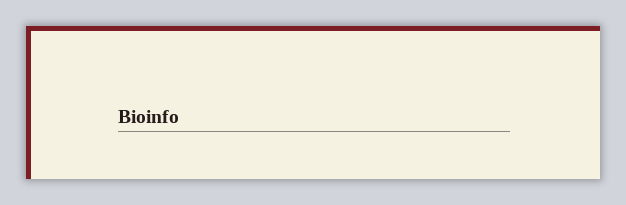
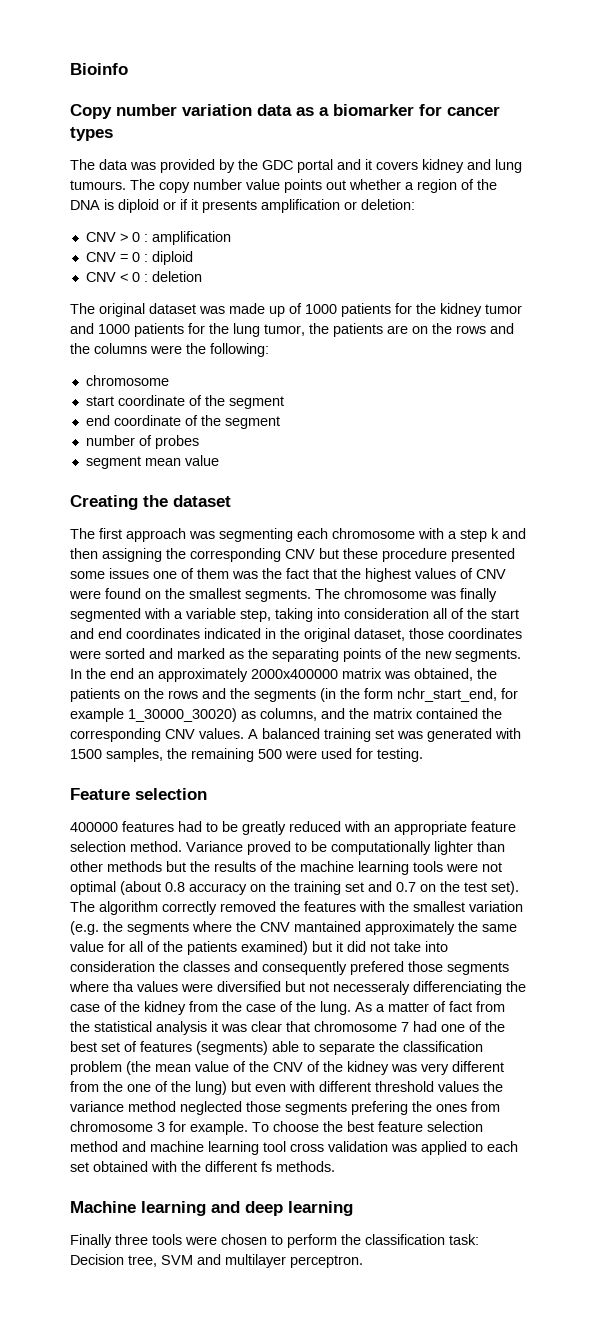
+ Copy number variation data as a biomarker for cancer types
+ The data was provided by the GDC portal and it covers kidney and lung tumours. The copy number value points out whether a region of the DNA is diploid or if it presents amplification or deletion:
+ CNV > 0 : amplification
+ CNV = 0 : diploid
+ CNV < 0 : deletion
+ The original dataset was made up of 1000 patients for the kidney tumor and 1000 patients for the lung tumor, the patients are on the rows and the columns were the following:
+ chromosome
+ start coordinate of the segment
+ end coordinate of the segment
+ number of probes
+ segment mean value
+ Creating the dataset
+ The first approach was segmenting each chromosome with a step k and then assigning the corresponding CNV but these procedure presented some issues one of them was the fact that the highest values of CNV were found on the smallest segments. The chromosome was finally segmented with a variable step, taking into consideration all of the start and end coordinates indicated in the original dataset, those coordinates were sorted and marked as the separating points of the new segments. In the end an approximately 2000x400000 matrix was obtained, the patients on the rows and the segments (in the form nchr_start_end, for example 1_30000_30020) as columns, and the matrix contained the corresponding CNV values. A balanced training set was generated with 1500 samples, the remaining 500 were used for testing.
+ Feature selection
+ 400000 features had to be greatly reduced with an appropriate feature selection method. Variance proved to be computationally lighter than other methods but the results of the machine learning tools were not optimal (about 0.8 accuracy on the training set and 0.7 on the test set). The algorithm correctly removed the features with the smallest variation (e.g. the segments where the CNV mantained approximately the same value for all of the patients examined) but it did not take into consideration the classes and consequently prefered those segments where tha values were diversified but not necesseraly differenciating the case of the kidney from the case of the lung. As a matter of fact from the statistical analysis it was clear that chromosome 7 had one of the best set of features (segments) able to separate the classification problem (the mean value of the CNV of the kidney was very different from the one of the lung) but even with different threshold values the variance method neglected those segments prefering the ones from chromosome 3 for example. To choose the best feature selection method and machine learning tool cross validation was applied to each set obtained with the different fs methods.
+ Machine learning and deep learning
+ Finally three tools were chosen to perform the classification task: Decision tree, SVM and multilayer perceptron.

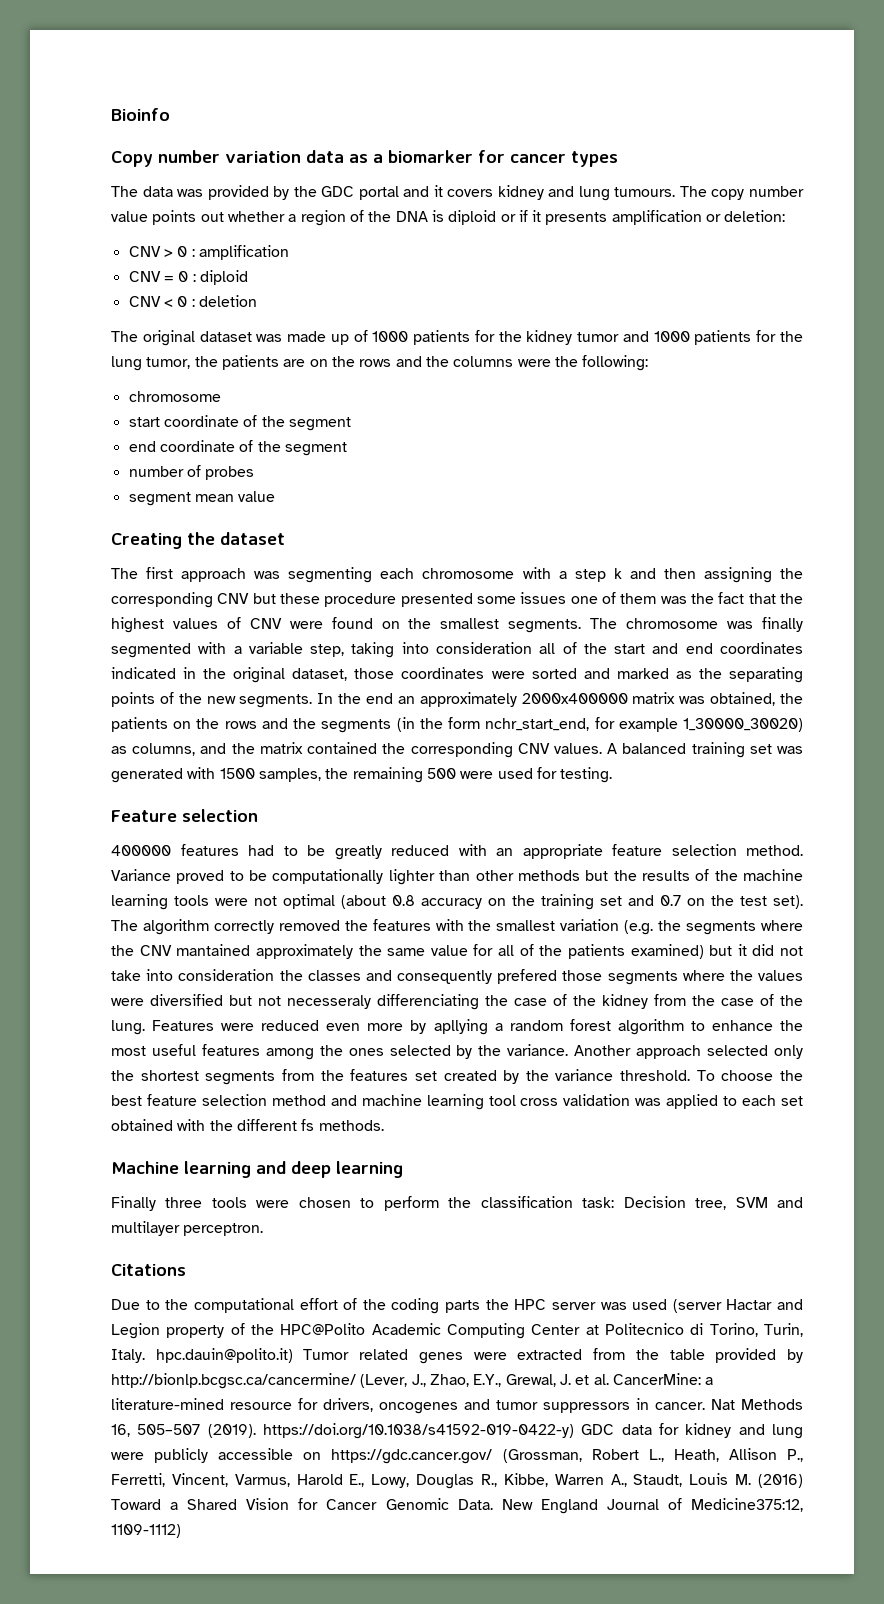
- The algorithm correctly removed the features with the smallest variation (e.g. the segments where the CNV mantained approximately the same value for all of the patients examined) but it did not take into consideration the classes and consequently prefered those segments where tha values were diversified but not necesseraly differenciating the case of the kidney from the case of the lung.
+ The algorithm correctly removed the features with the smallest variation (e.g. the segments where the CNV mantained approximately the same value for all of the patients examined) but it did not take into consideration the classes and consequently prefered those segments where the values were diversified but not necesseraly differenciating the case of the kidney from the case of the lung.
- As a matter of fact from the statistical analysis it was clear that chromosome 7 had one of the best set of features (segments) able to separate the classification problem (the mean value of the CNV of the kidney was very different from the one of the lung) but even with different threshold values the variance method neglected those segments prefering the ones from chromosome 3 for example.
+ Features were reduced even more by apllying a random forest algorithm to enhance the most useful features among the ones selected by the variance. Another approach selected only the shortest segments from the features set created by the variance threshold.
+ Citations
+ Due to the computational effort of the coding parts the HPC server was used (server Hactar and Legion property of the HPC@Polito Academic Computing Center at Politecnico di Torino, Turin, Italy. hpc.dauin@polito.it) Tumor related genes were extracted from the table provided by http://bionlp.bcgsc.ca/cancermine/ (Lever, J., Zhao, E.Y., Grewal, J. et al. CancerMine: a literature-mined resource for drivers, oncogenes and tumor suppressors in cancer. Nat Methods 16, 505–507 (2019). https://doi.org/10.1038/s41592-019-0422-y) GDC data for kidney and lung were publicly accessible on https://gdc.cancer.gov/ (Grossman, Robert L., Heath, Allison P., Ferretti, Vincent, Varmus, Harold E., Lowy, Douglas R., Kibbe, Warren A., Staudt, Louis M. (2016) Toward a Shared Vision for Cancer Genomic Data. New England Journal of Medicine375:12, 1109-1112)

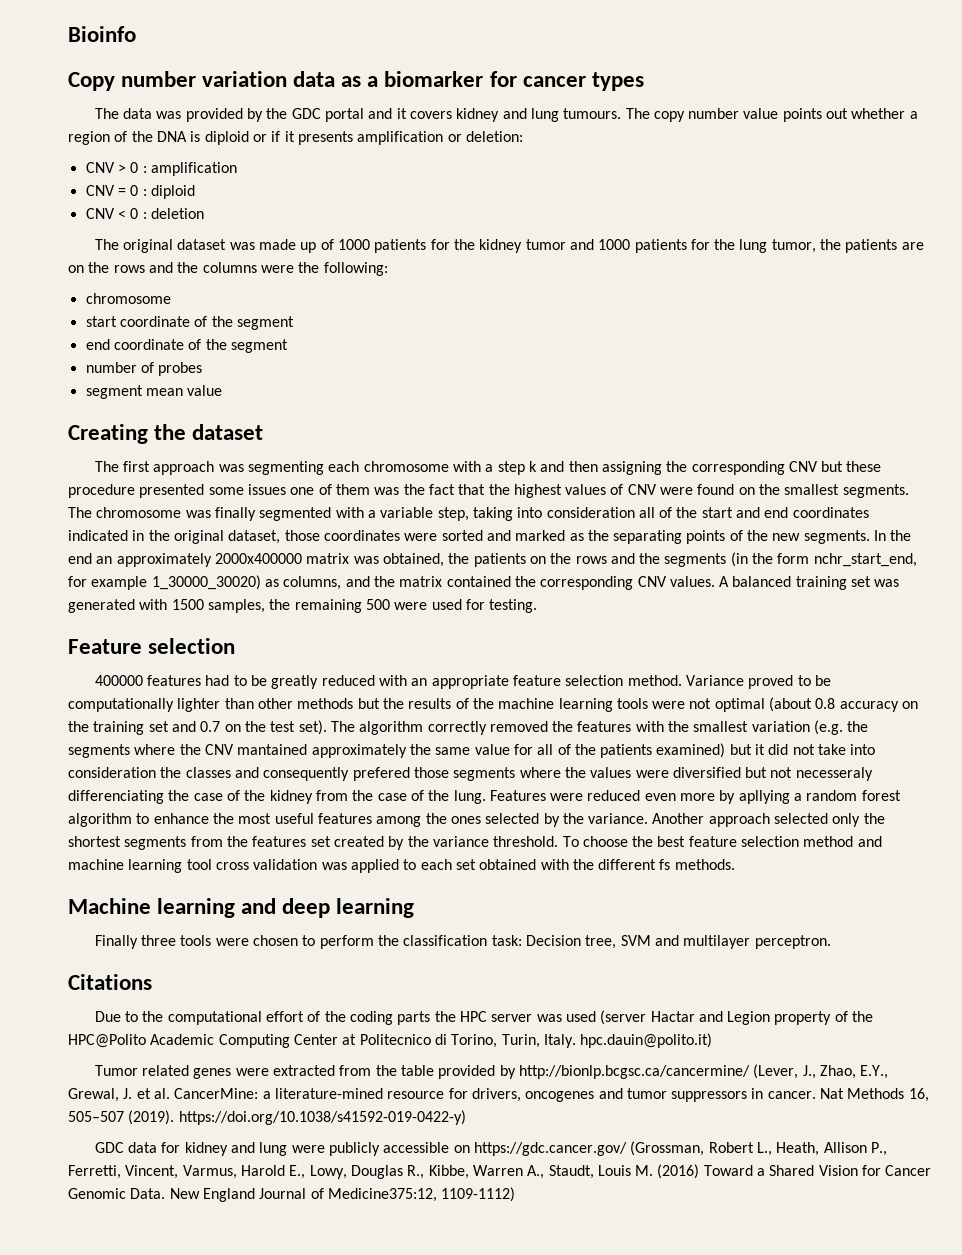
- Due to the computational effort of the coding parts the HPC server was used (server Hactar and Legion property of the HPC@Polito Academic Computing Center at Politecnico di Torino, Turin, Italy. hpc.dauin@polito.it) Tumor related genes were extracted from the table provided by http://bionlp.bcgsc.ca/cancermine/ (Lever, J., Zhao, E.Y., Grewal, J. et al. CancerMine:
+ Due to the computational effort of the coding parts the HPC server was used (server Hactar and Legion property of the HPC@Polito Academic Computing Center at Politecnico di Torino, Turin, Italy. hpc.dauin@polito.it)
+ Tumor related genes were extracted from the table provided by http://bionlp.bcgsc.ca/cancermine/ (Lever, J., Zhao, E.Y., Grewal, J. et al. CancerMine:
- Nat Methods 16, 505–507 (2019). https://doi.org/10.1038/s41592-019-0422-y) GDC data for kidney and lung were publicly accessible on https://gdc.cancer.gov/ (Grossman, Robert L., Heath, Allison P., Ferretti, Vincent, Varmus, Harold E., Lowy, Douglas R., Kibbe, Warren A., Staudt, Louis M. (2016) Toward a Shared Vision for Cancer Genomic Data.
+ Nat Methods 16, 505–507 (2019). https://doi.org/10.1038/s41592-019-0422-y)
+ GDC data for kidney and lung were publicly accessible on https://gdc.cancer.gov/ (Grossman, Robert L., Heath, Allison P., Ferretti, Vincent, Varmus, Harold E., Lowy, Douglas R., Kibbe, Warren A., Staudt, Louis M. (2016) Toward a Shared Vision for Cancer Genomic Data.

